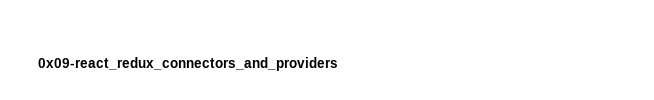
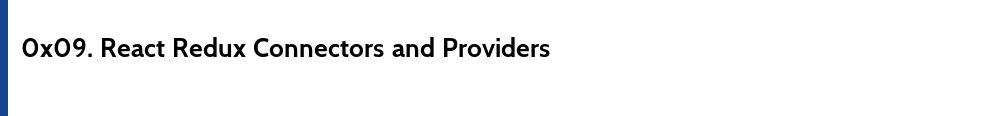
- 0x09-react_redux_connectors_and_providers
+ 0x09. React Redux Connectors and Providers

